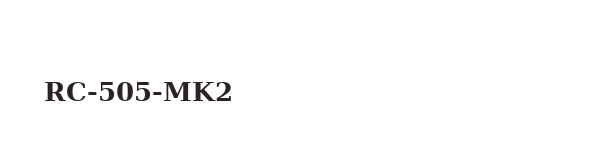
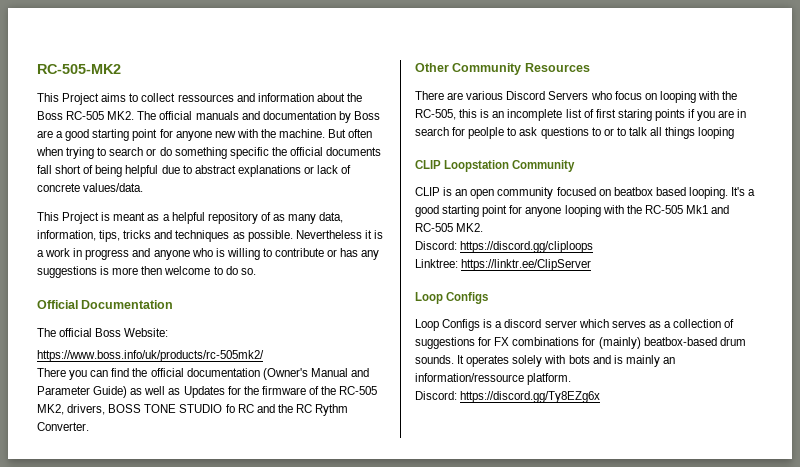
+ This Project aims to collect ressources and information about the Boss RC-505 MK2. The official manuals and documentation by Boss are a good starting point for anyone new with the machine. But often when trying to search or do something specific the official documents fall short of being helpful due to abstract explanations or lack of concrete values/data.
+ This Project is meant as a helpful repository of as many data, information, tips, tricks and techniques as possible. Nevertheless it is a work in progress and anyone who is willing to contribute or has any suggestions is more then welcome to do so.
+ Official Documentation
+ The official Boss Website:
+ https://www.boss.info/uk/products/rc-505mk2/
+ There you can find the official documentation (Owner's Manual and Parameter Guide) as well as Updates for the firmware of the RC-505 MK2, drivers, BOSS TONE STUDIO fo RC and the RC Rythm Converter.
+ Other Community Resources
+ There are various Discord Servers who focus on looping with the RC-505, this is an incomplete list of first staring points if you are in search for peolple to ask questions to or to talk all things looping
+ CLIP Loopstation Community
+ CLIP is an open community focused on beatbox based looping. It's a good starting point for anyone looping with the RC-505 Mk1 and RC-505 MK2.
+ Discord: https://discord.gg/cliploops
+ Linktree: https://linktr.ee/ClipServer
+ Loop Configs
+ Loop Configs is a discord server which serves as a collection of suggestions for FX combinations for (mainly) beatbox-based drum sounds. It operates solely with bots and is mainly an information/ressource platform.
+ Discord: https://discord.gg/Ty8EZg6x

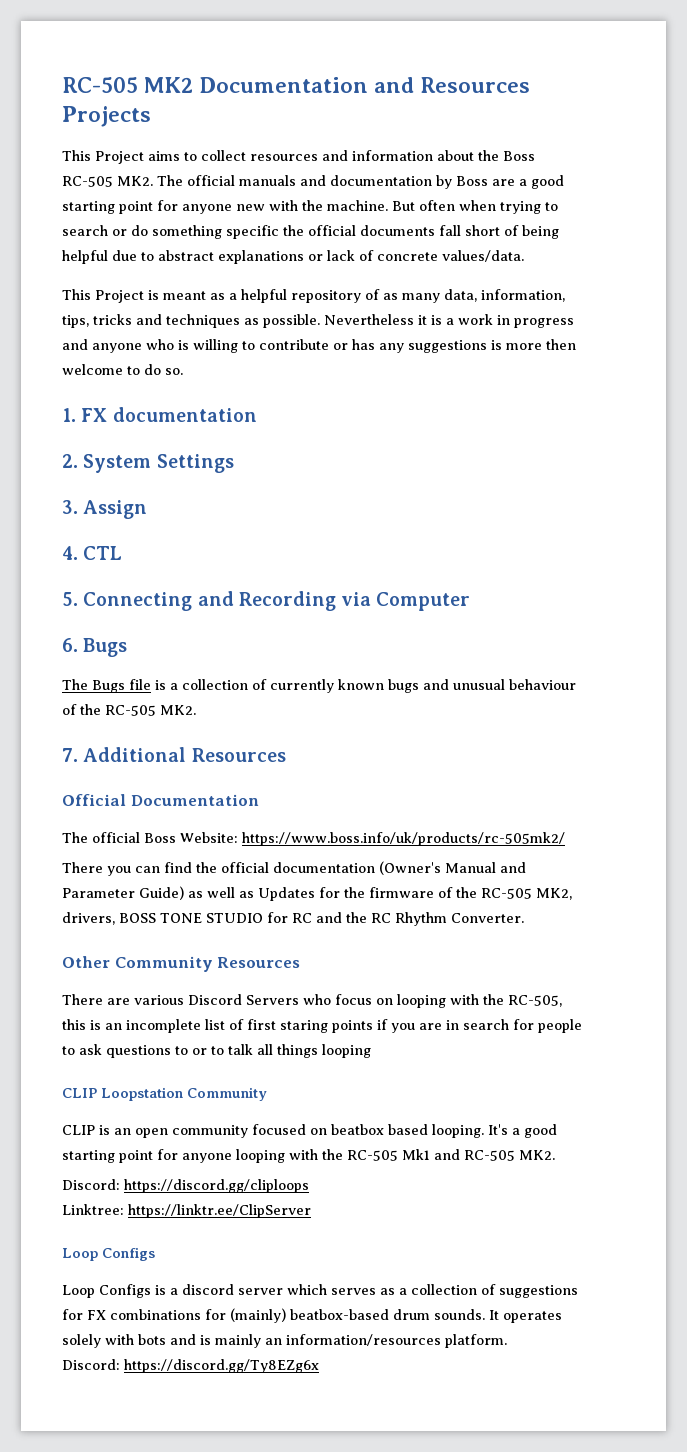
- RC-505-MK2
+ RC-505 MK2 Documentation and Resources Projects
- This Project aims to collect ressources and information about the Boss RC-505 MK2. The official manuals and documentation by Boss are a good starting point for anyone new with the machine.
+ This Project aims to collect resources and information about the Boss RC-505 MK2. The official manuals and documentation by Boss are a good starting point for anyone new with the machine.
+ 1. FX documentation
+ 2. System Settings
+ 3. Assign
+ 4. CTL
+ 5. Connecting and Recording via Computer
+ 6. Bugs
+ The Bugs file is a collection of currently known bugs and unusual behaviour of the RC-505 MK2.
+ 7. Additional Resources
- The official Boss Website:
- https://www.boss.info/uk/products/rc-505mk2/
+ The official Boss Website: https://www.boss.info/uk/products/rc-505mk2/
- There you can find the official documentation (Owner's Manual and Parameter Guide) as well as Updates for the firmware of the RC-505 MK2, drivers, BOSS TONE STUDIO fo RC and the RC Rythm Converter.
+ There you can find the official documentation (Owner's Manual and Parameter Guide) as well as Updates for the firmware of the RC-505 MK2, drivers, BOSS TONE STUDIO for RC and the RC Rhythm Converter.
- There are various Discord Servers who focus on looping with the RC-505, this is an incomplete list of first staring points if you are in search for peolple to ask questions to or to talk all things looping
+ There are various Discord Servers who focus on looping with the RC-505, this is an incomplete list of first staring points if you are in search for people to ask questions to or to talk all things looping
- It operates solely with bots and is mainly an information/ressource platform.
+ It operates solely with bots and is mainly an information/resources platform.

